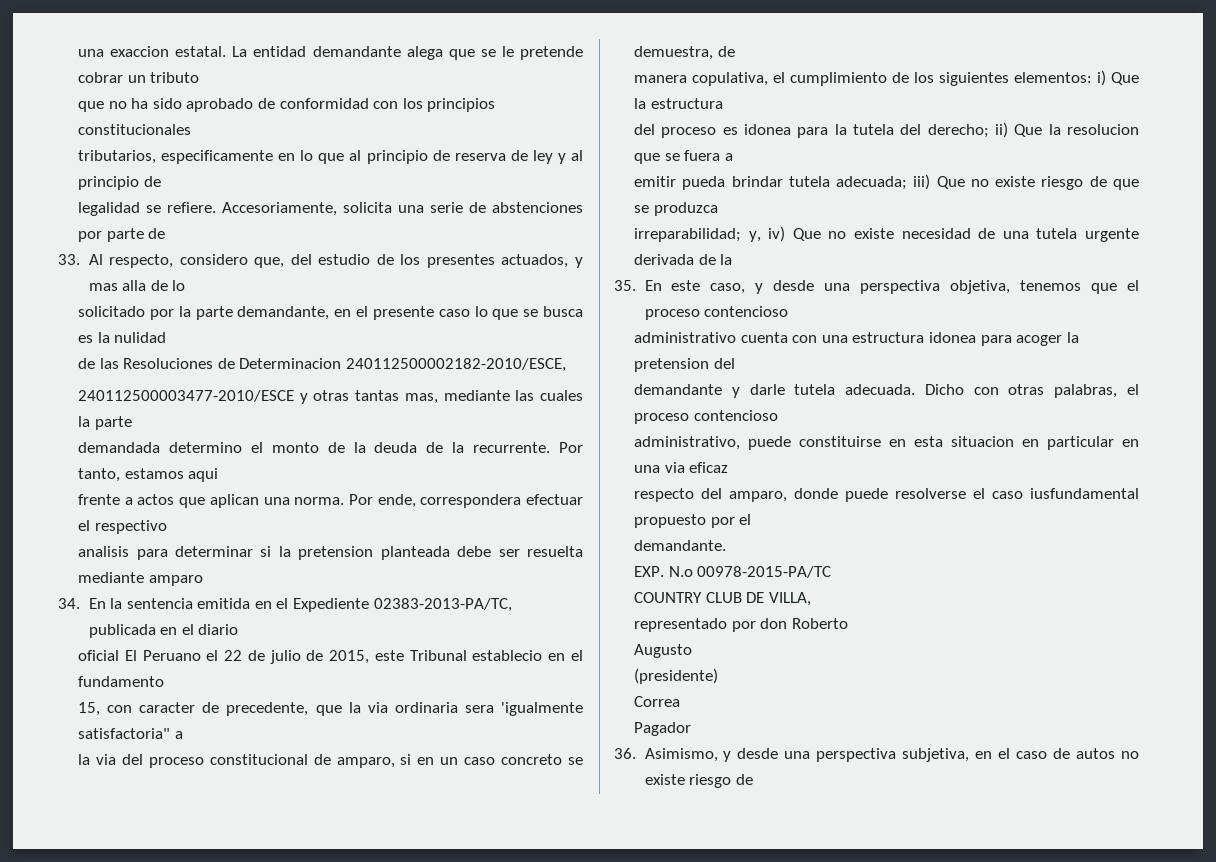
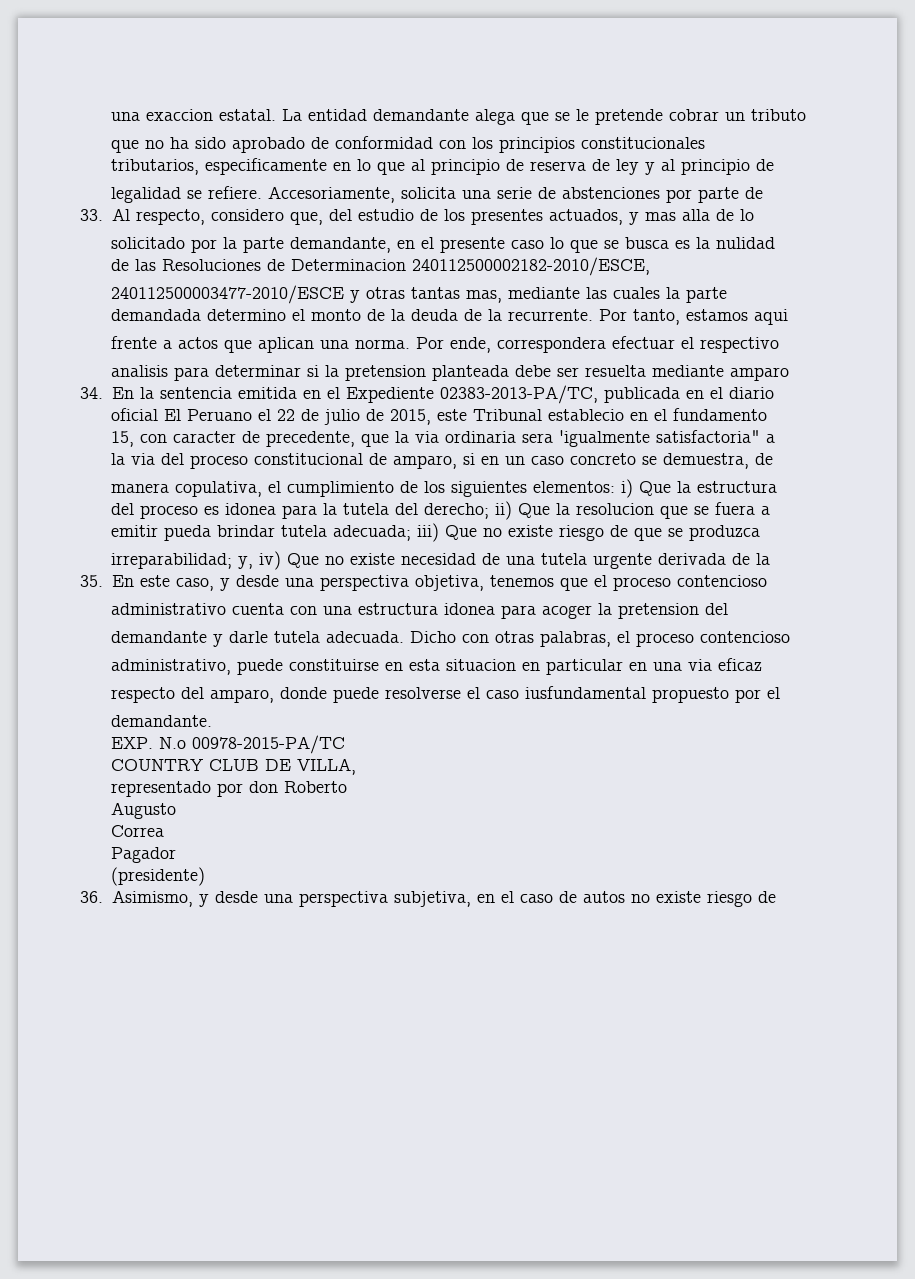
- (presidente)
+ (presidente)

